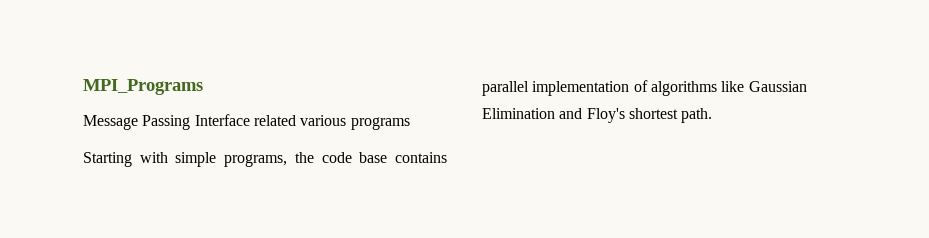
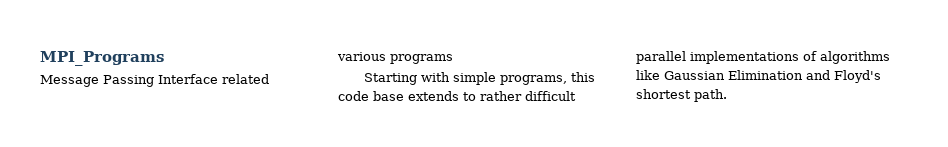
- Starting with simple programs, the code base contains parallel implementation of algorithms like Gaussian Elimination and Floy's shortest path.
+ Starting with simple programs, this code base extends to rather difficult parallel implementations of algorithms like Gaussian Elimination and Floyd's shortest path.

